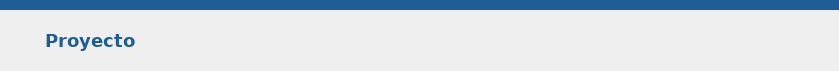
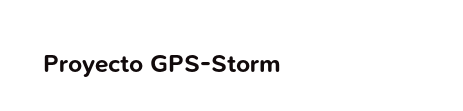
- Proyecto
+ Proyecto GPS-Storm

